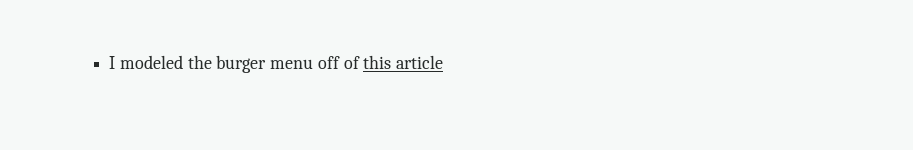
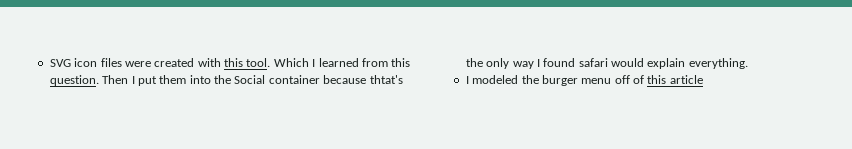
+ SVG icon files were created with this tool. Which I learned from this question. Then I put them into the Social container because thtat's the only way I found safari would explain everything.

